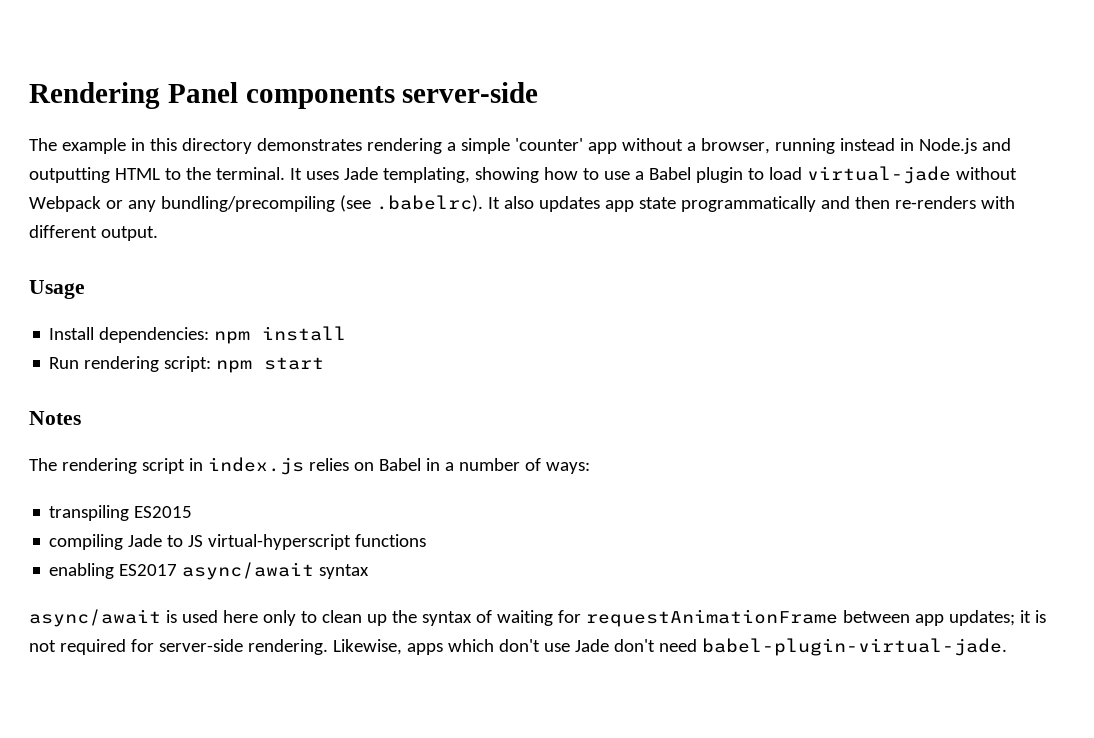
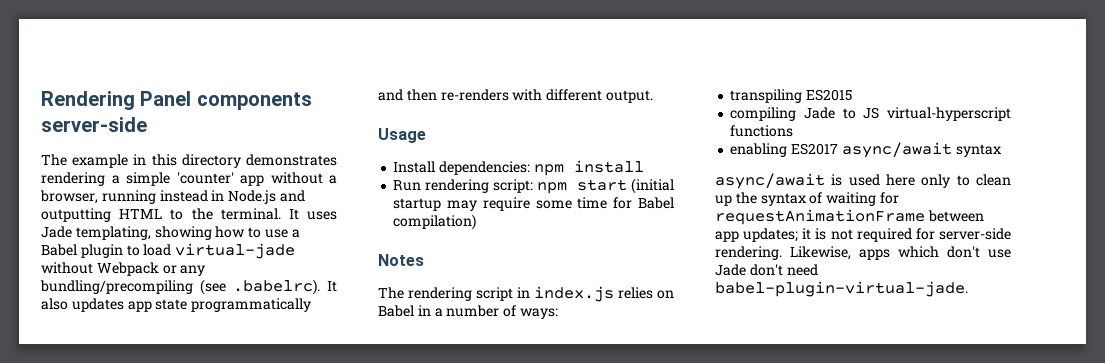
- Run rendering script: npm start
+ Run rendering script: npm start (initial startup may require some time for Babel compilation)

